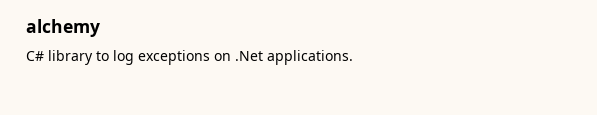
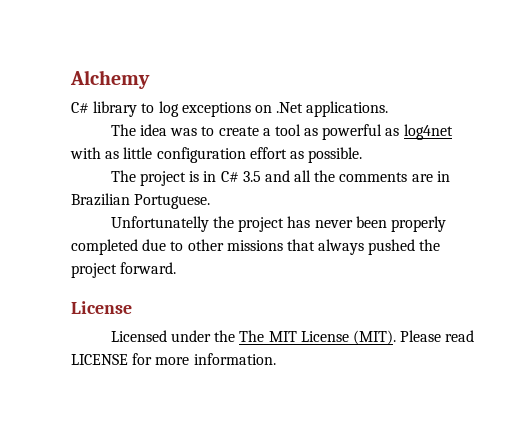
- alchemy
+ Alchemy
+ The idea was to create a tool as powerful as log4net with as little configuration effort as possible.
+ The project is in C# 3.5 and all the comments are in Brazilian Portuguese.
+ Unfortunatelly the project has never been properly completed due to other missions that always pushed the project forward.
+ License
+ Licensed under the The MIT License (MIT). Please read LICENSE for more information.

